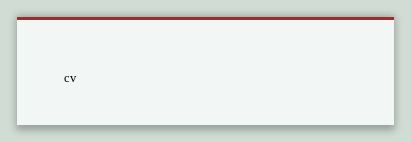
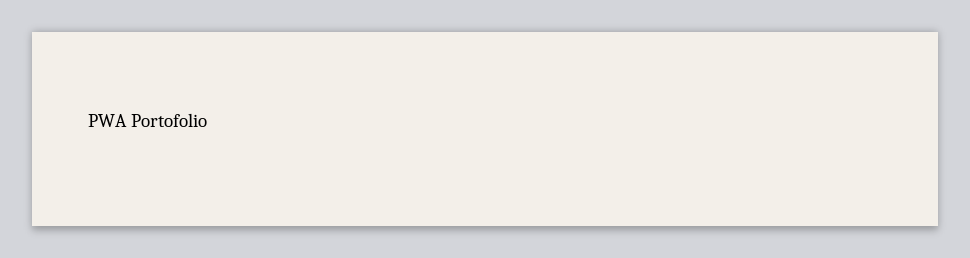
- cv
+ PWA Portofolio

